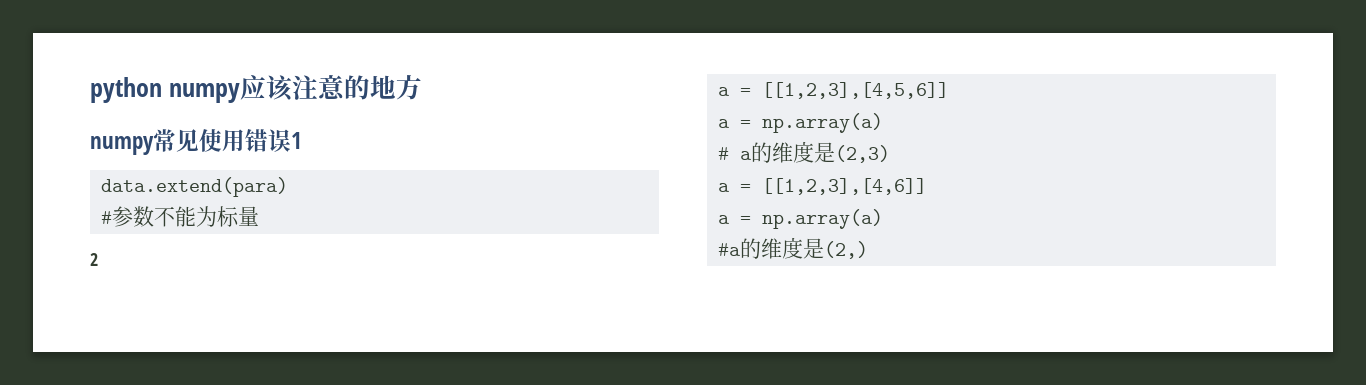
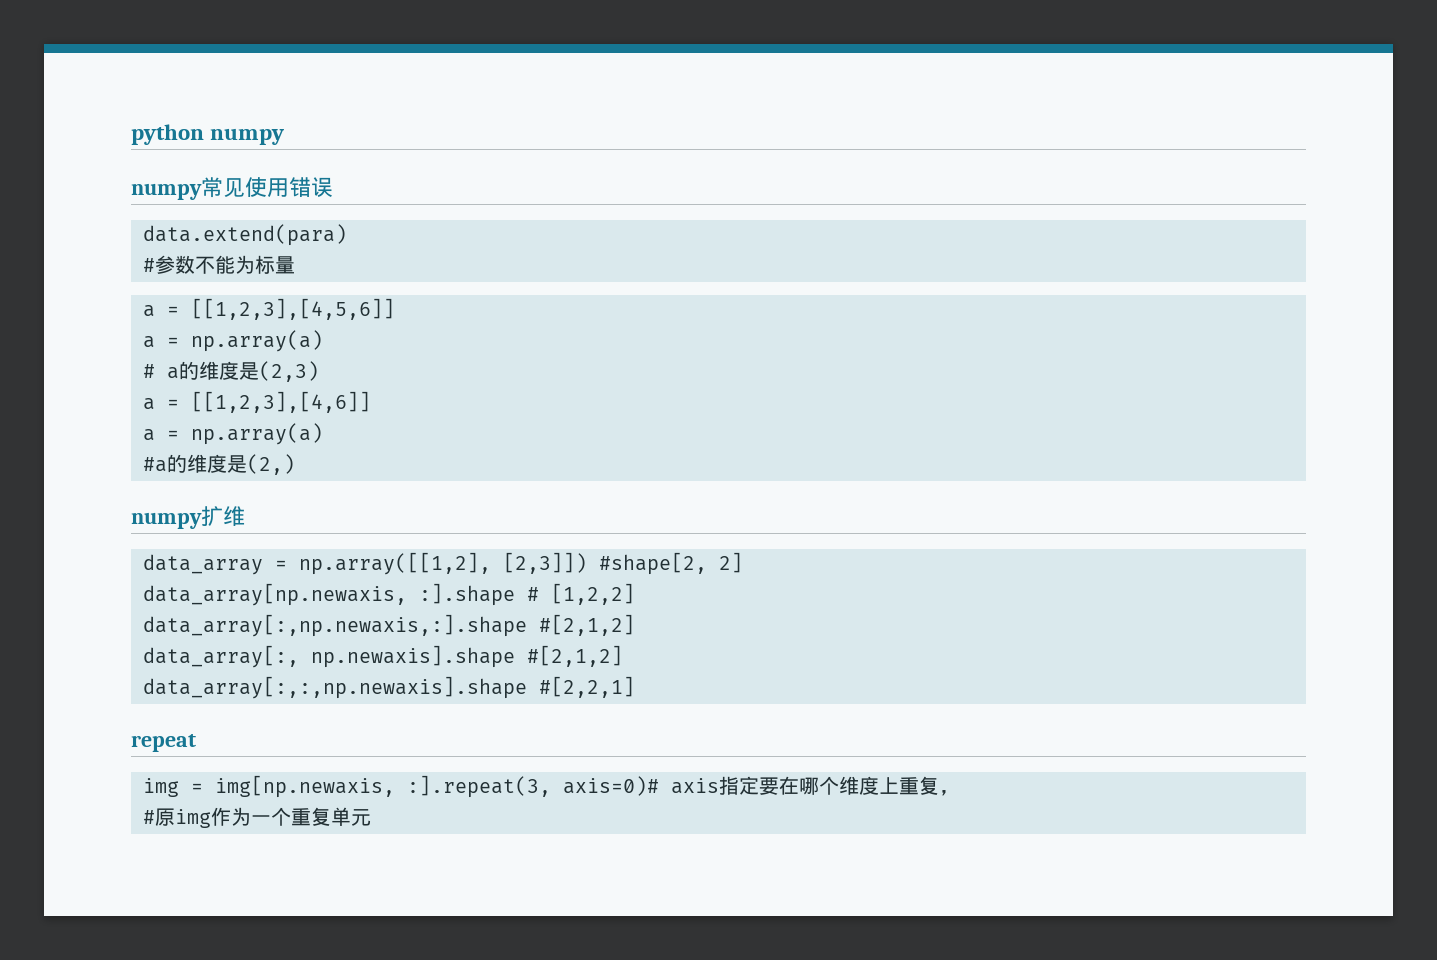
- python numpy应该注意的地方
+ python numpy
- numpy常见使用错误1
+ numpy常见使用错误
- 2
+ numpy扩维
+ data_array = np.array([[1,2], [2,3]]) #shape[2, 2]
+ data_array[np.newaxis, :].shape # [1,2,2]
+ data_array[:,np.newaxis,:].shape #[2,1,2]
+ data_array[:, np.newaxis].shape #[2,1,2]
+ data_array[:,:,np.newaxis].shape #[2,2,1]
+ repeat
+ img = img[np.newaxis, :].repeat(3, axis=0)# axis指定要在哪个维度上重复，
+ #原img作为一个重复单元

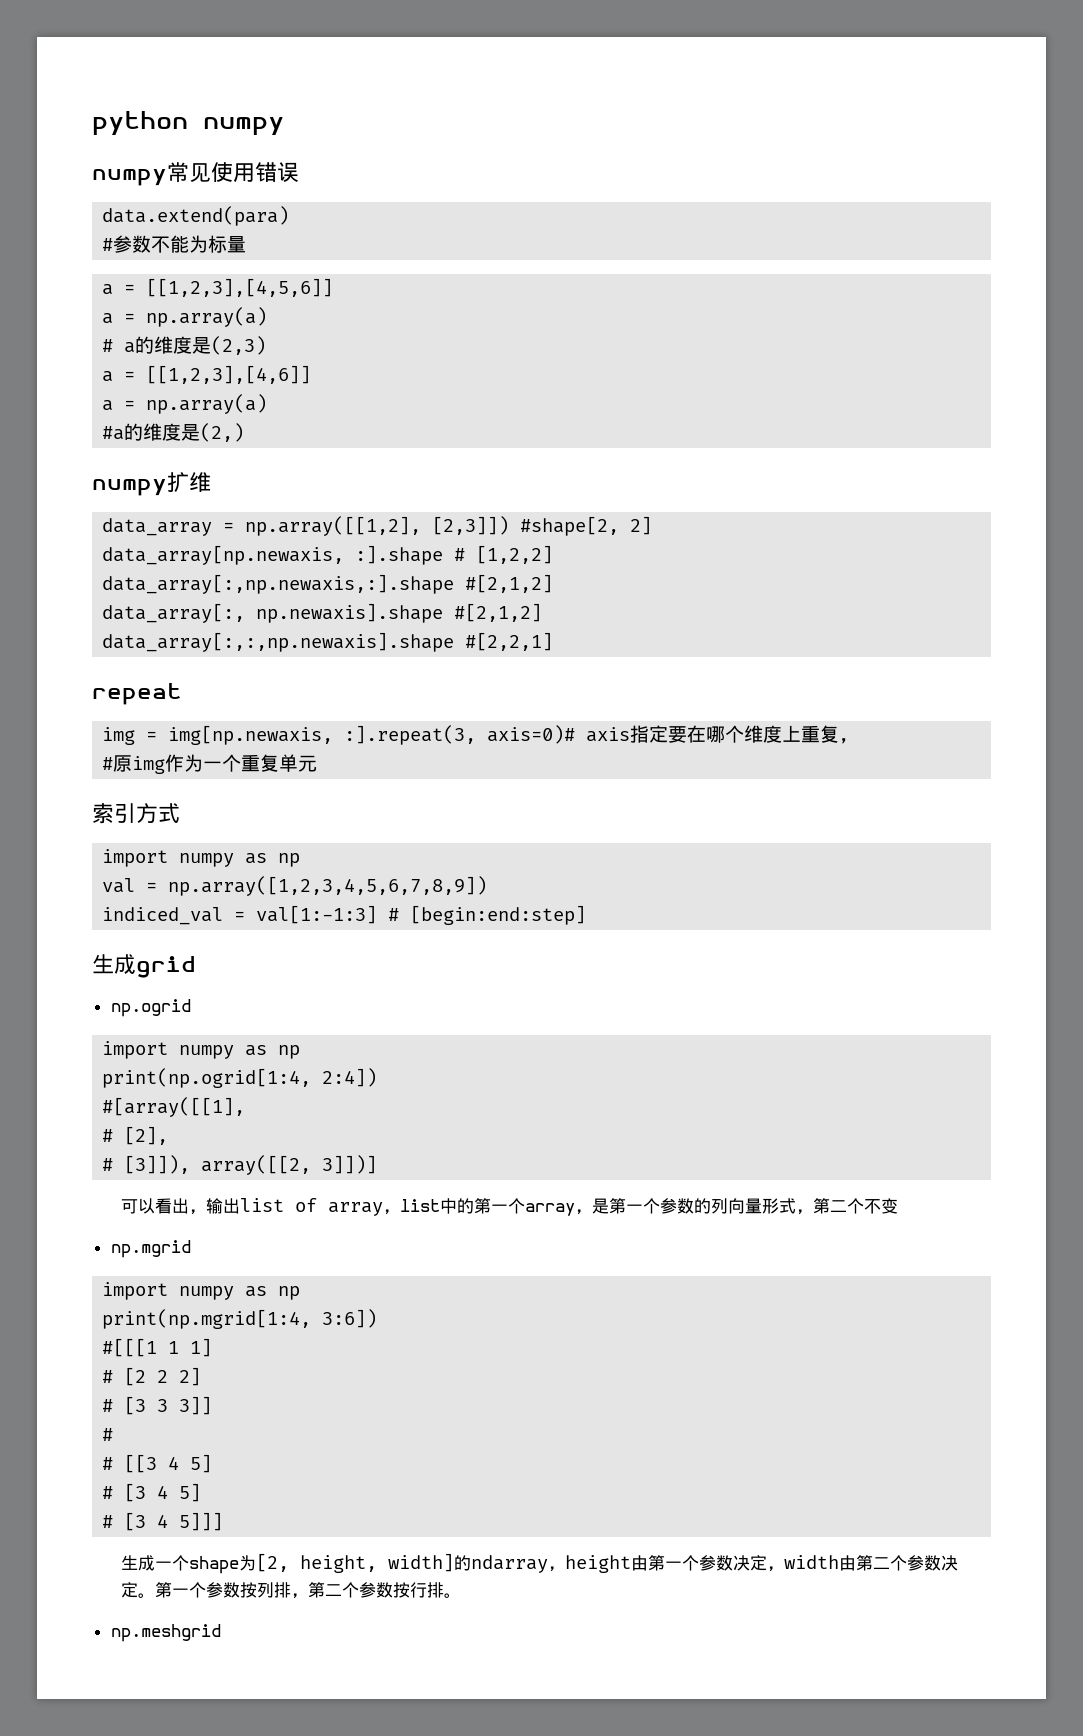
+ 索引方式
+ import numpy as np
+ val = np.array([1,2,3,4,5,6,7,8,9])
+ indiced_val = val[1:-1:3] # [begin:end:step]
+ 生成grid
+ np.ogrid
+ import numpy as np
+ print(np.ogrid[1:4, 2:4])
+ #[array([[1],
+ # [2],
+ # [3]]), array([[2, 3]])]
+ 可以看出，输出list of array，list中的第一个array，是第一个参数的列向量形式，第二个不变
+ np.mgrid
+ import numpy as np
+ print(np.mgrid[1:4, 3:6])
+ #[[[1 1 1]
+ # [2 2 2]
+ # [3 3 3]]
+ #
+ # [[3 4 5]
+ # [3 4 5]
+ # [3 4 5]]]
+ 生成一个shape为[2, height, width]的ndarray，height由第一个参数决定，width由第二个参数决定。第一个参数按列排，第二个参数按行排。
+ np.meshgrid

